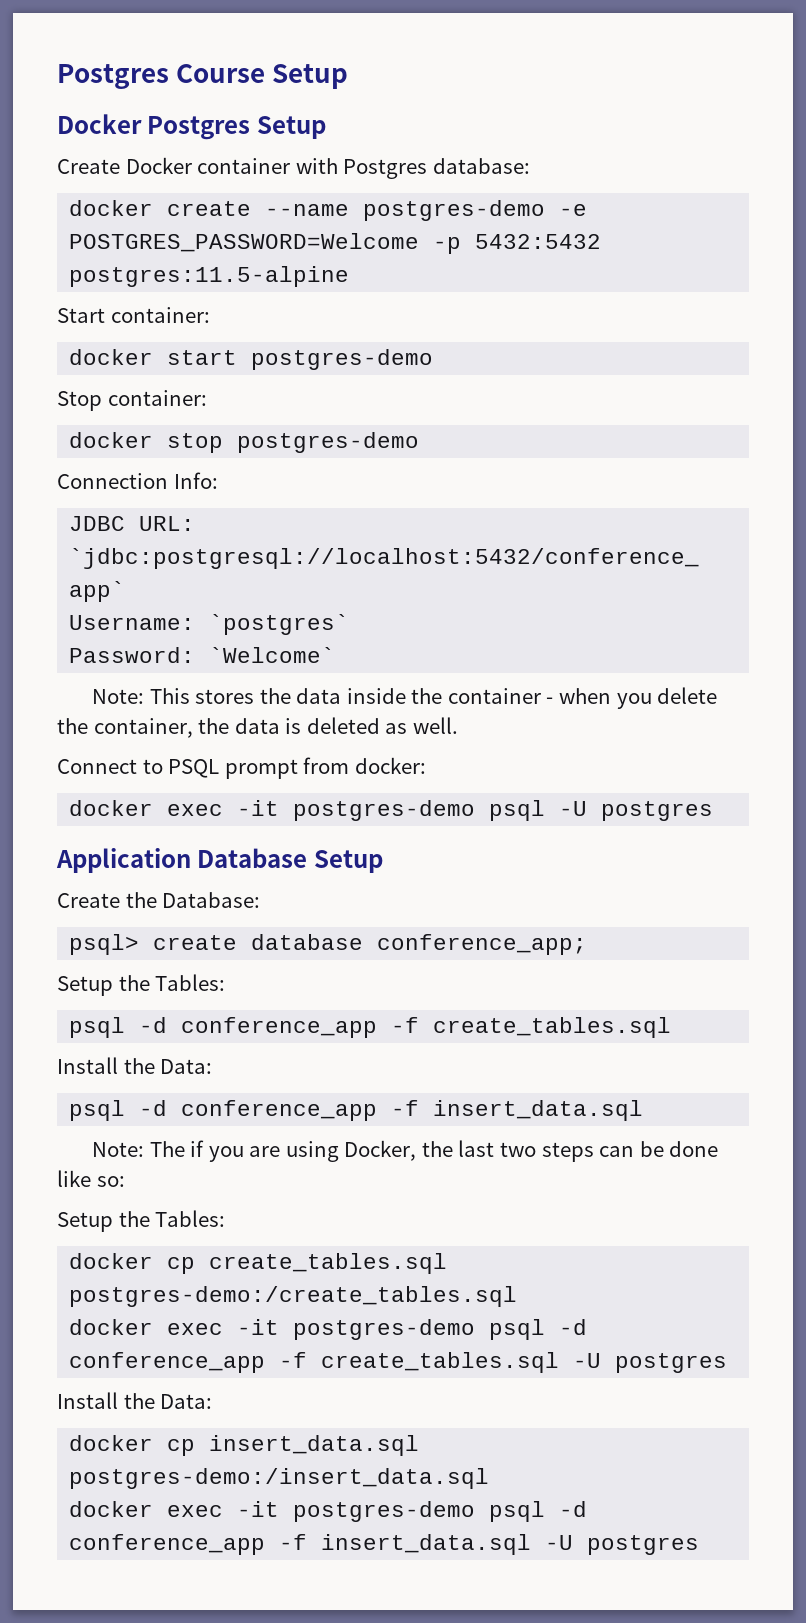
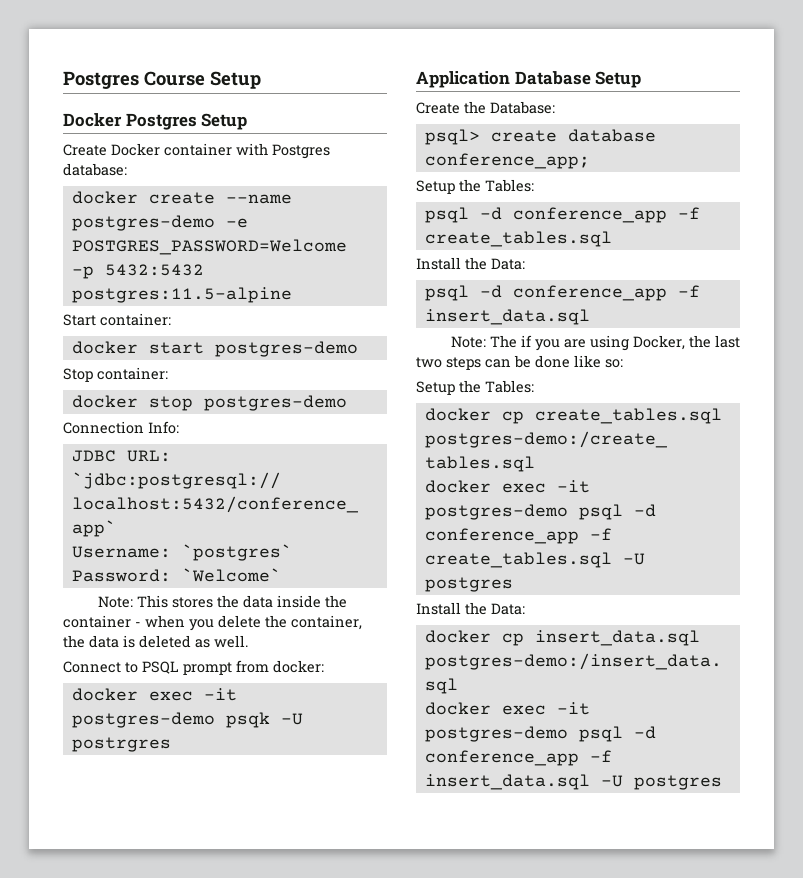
- docker exec -it postgres-demo psql -U postgres
+ docker exec -it postgres-demo psqk -U postrgres

